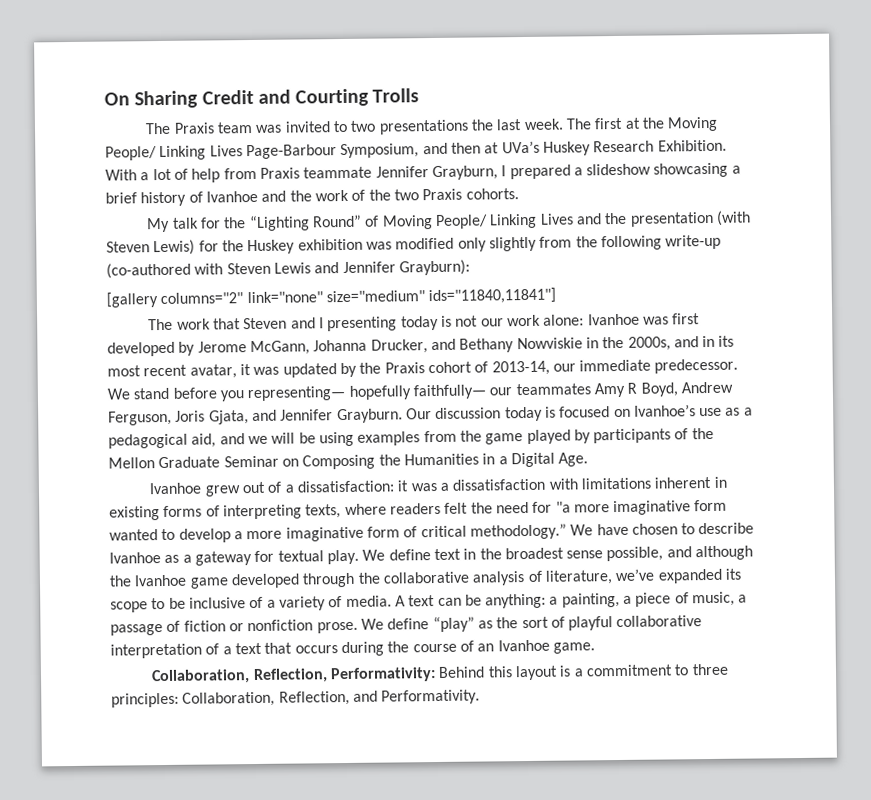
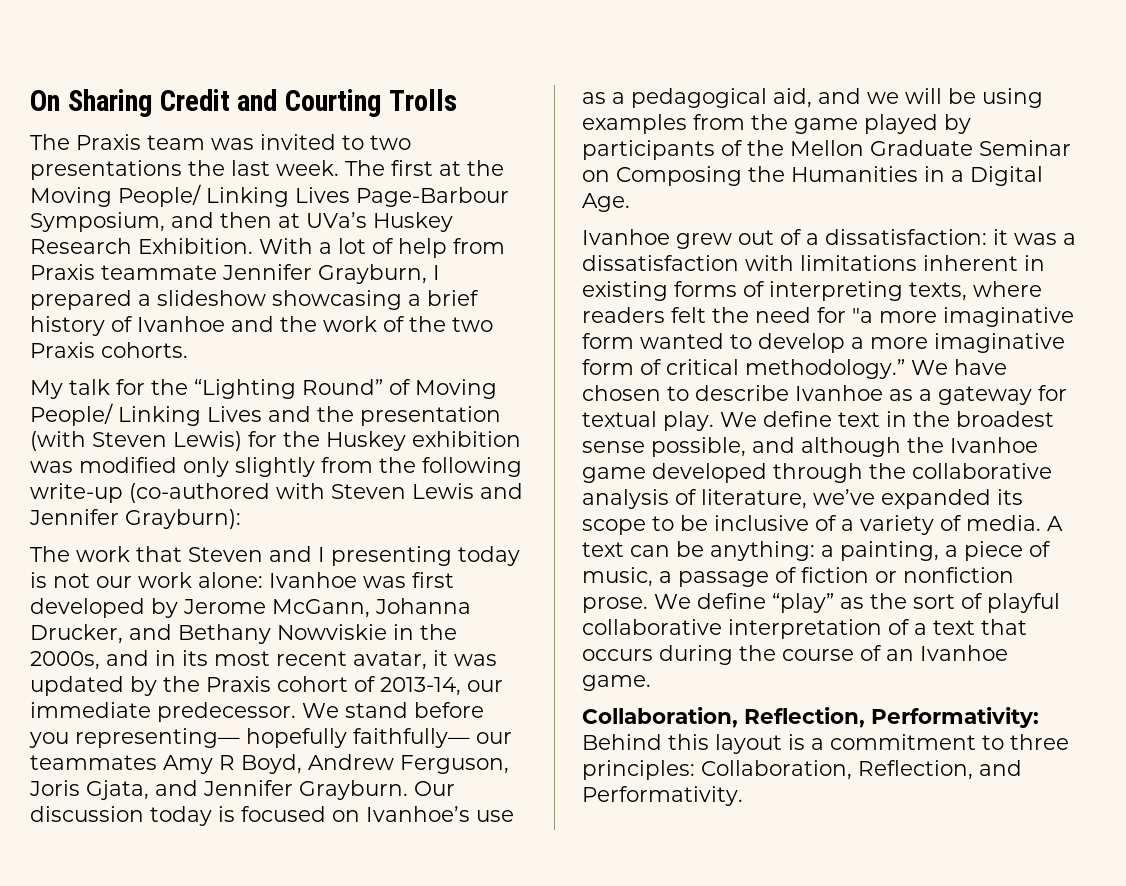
- [gallery columns="2" link="none" size="medium" ids="11840,11841"]

